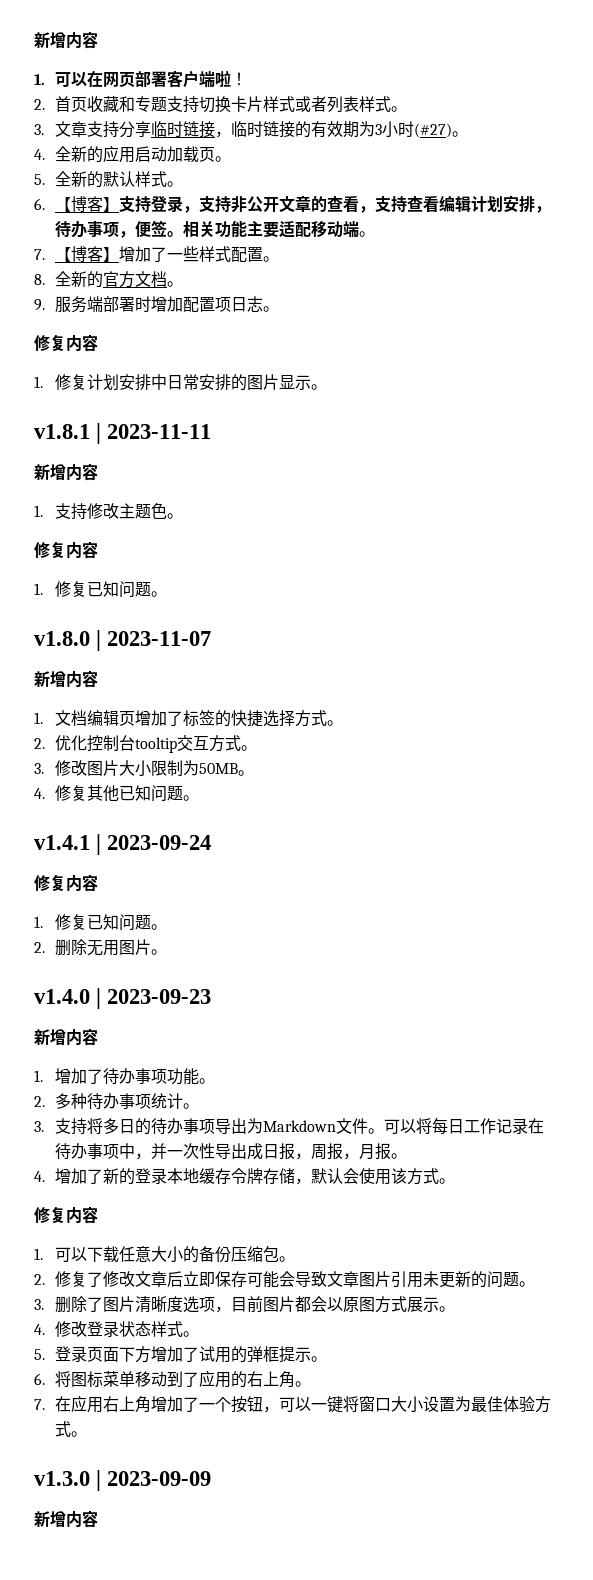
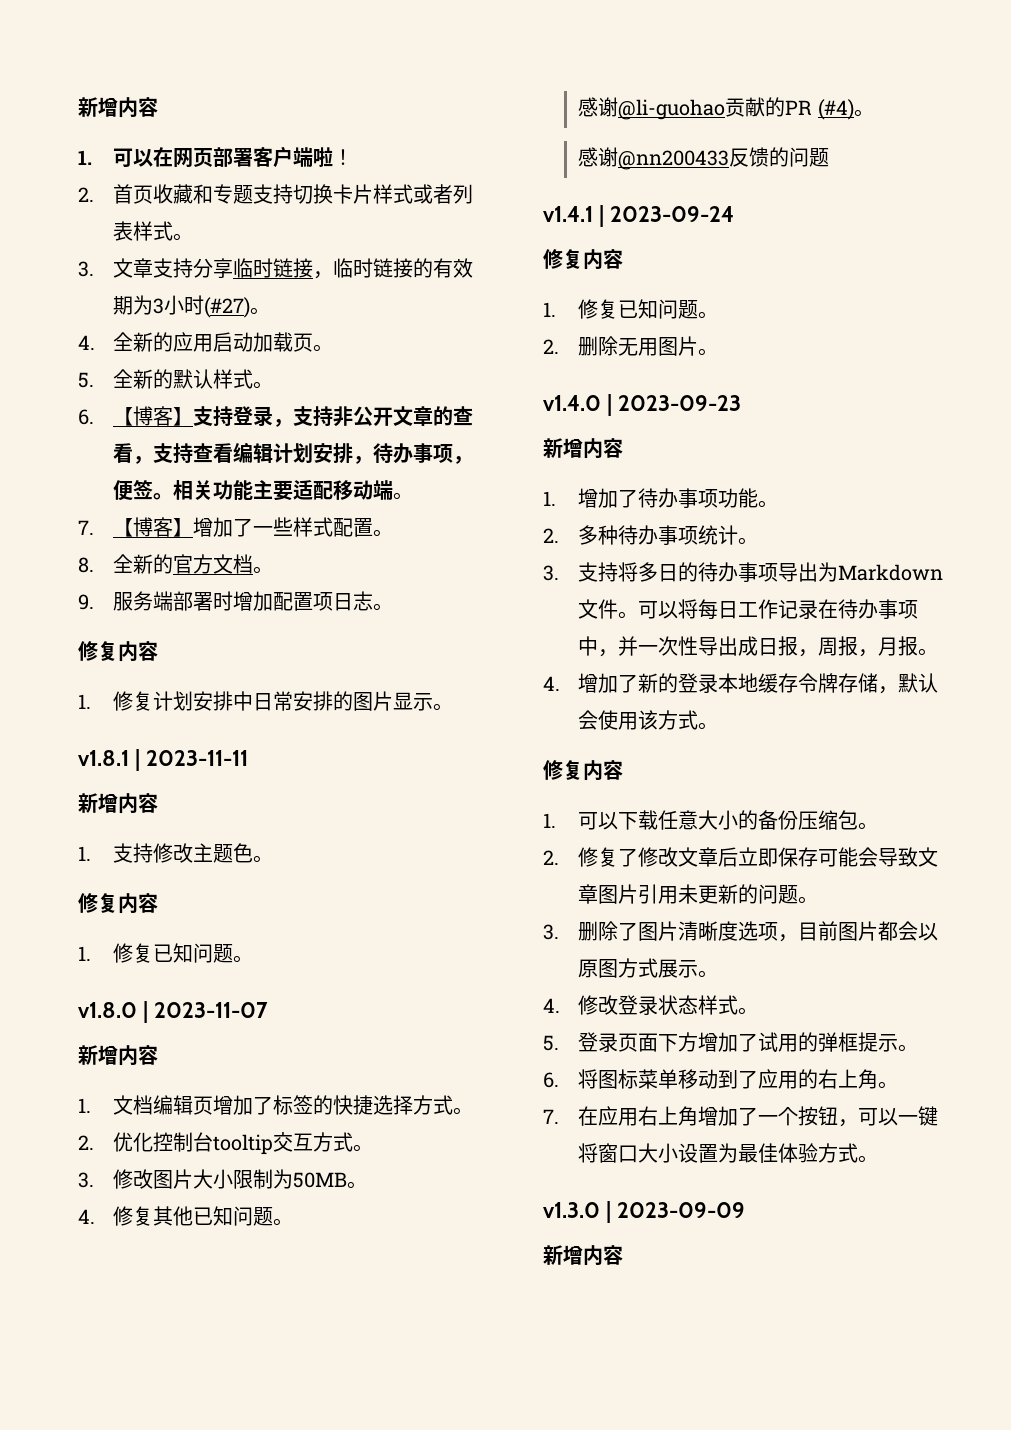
+ 感谢@li-guohao贡献的PR (#4)。
+ 感谢@nn200433反馈的问题

